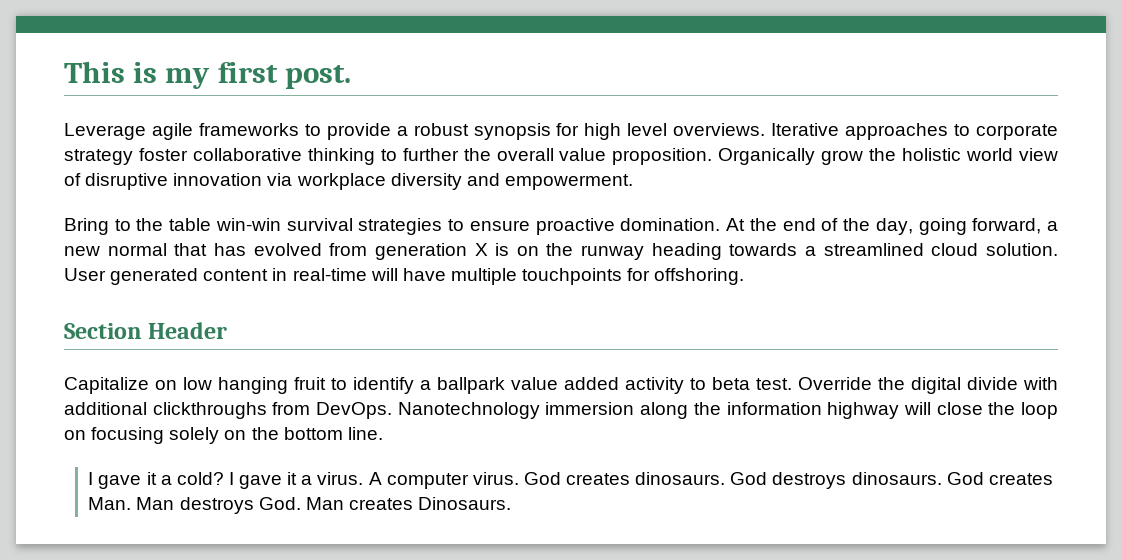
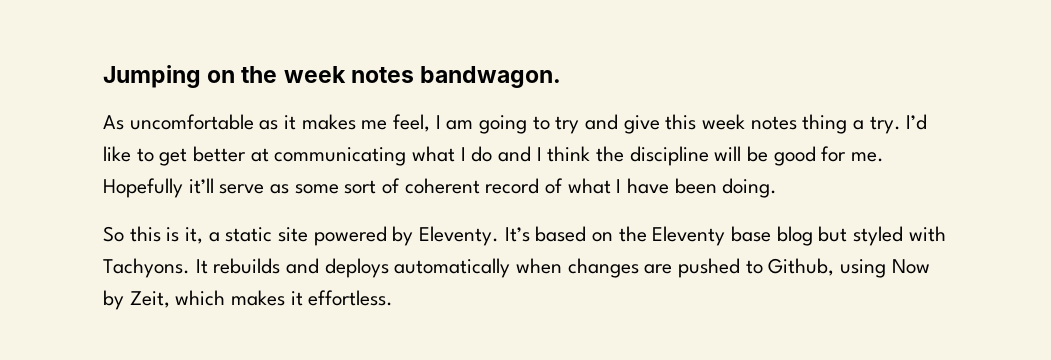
- This is my first post.
- Leverage agile frameworks to provide a robust synopsis for high level overviews. Iterative approaches to corporate strategy foster collaborative thinking to further the overall value proposition. Organically grow the holistic world view of disruptive innovation via workplace diversity and empowerment.
- Bring to the table win-win survival strategies to ensure proactive domination. At the end of the day, going forward, a new normal that has evolved from generation X is on the runway heading towards a streamlined cloud solution. User generated content in real-time will have multiple touchpoints for offshoring.
- Section Header
- Capitalize on low hanging fruit to identify a ballpark value added activity to beta test. Override the digital divide with additional clickthroughs from DevOps. Nanotechnology immersion along the information highway will close the loop on focusing solely on the bottom line.
- I gave it a cold? I gave it a virus. A computer virus. God creates dinosaurs. God destroys dinosaurs. God creates Man. Man destroys God. Man creates Dinosaurs.
+ Jumping on the week notes bandwagon.
+ As uncomfortable as it makes me feel, I am going to try and give this week notes thing a try. I’d like to get better at communicating what I do and I think the discipline will be good for me. Hopefully it’ll serve as some sort of coherent record of what I have been doing.
+ So this is it, a static site powered by Eleventy. It’s based on the Eleventy base blog but styled with Tachyons. It rebuilds and deploys automatically when changes are pushed to Github, using Now by Zeit, which makes it effortless.

